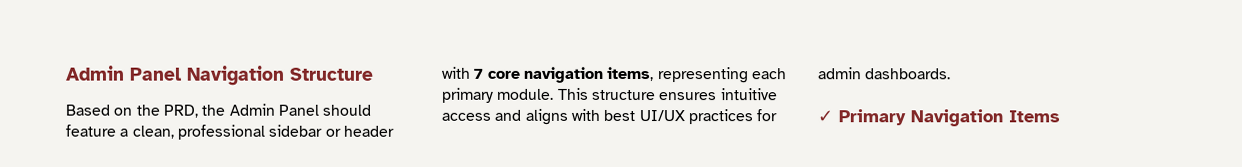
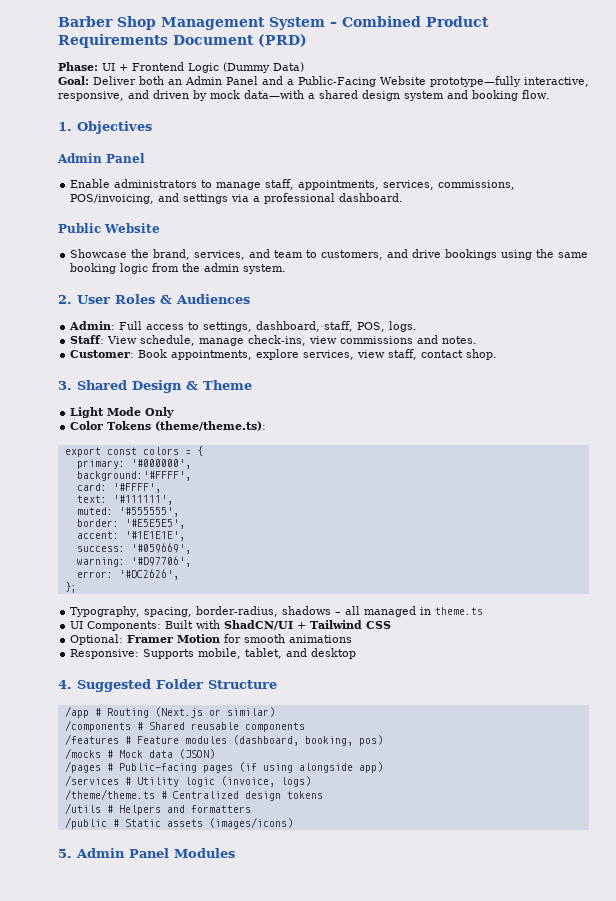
- Admin Panel Navigation Structure
- Based on the PRD, the Admin Panel should feature a clean, professional sidebar or header with 7 core navigation items, representing each primary module. This structure ensures intuitive access and aligns with best UI/UX practices for admin dashboards.
- ✓ Primary Navigation Items
+ Barber Shop Management System – Combined Product Requirements Document (PRD)
+ Phase: UI + Frontend Logic (Dummy Data)
+ Goal: Deliver both an Admin Panel and a Public-Facing Website prototype—fully interactive, responsive, and driven by mock data—with a shared design system and booking flow.
+ 1. Objectives
+ Admin Panel
+ Enable administrators to manage staff, appointments, services, commissions, POS/invoicing, and settings via a professional dashboard.
+ Public Website
+ Showcase the brand, services, and team to customers, and drive bookings using the same booking logic from the admin system.
+ 2. User Roles & Audiences
+ Admin: Full access to settings, dashboard, staff, POS, logs.
+ Staff: View schedule, manage check-ins, view commissions and notes.
+ Customer: Book appointments, explore services, view staff, contact shop.
+ 3. Shared Design & Theme
+ Light Mode Only
+ Color Tokens (theme/theme.ts):
+ export const colors = {
+ primary: '#000000',
+ background:'#FFFF',
+ card: '#FFFF',
+ text: '#111111',
+ muted: '#555555',
+ border: '#E5E5E5',
+ accent: '#1E1E1E',
+ success: '#059669',
+ warning: '#D97706',
+ error: '#DC2626',
+ };
+ Typography, spacing, border-radius, shadows – all managed in theme.ts
+ UI Components: Built with ShadCN/UI + Tailwind CSS
+ Optional: Framer Motion for smooth animations
+ Responsive: Supports mobile, tablet, and desktop
+ 4. Suggested Folder Structure
+ /app # Routing (Next.js or similar)
+ /components # Shared reusable components
+ /features # Feature modules (dashboard, booking, pos)
+ /mocks # Mock data (JSON)
+ /pages # Public-facing pages (if using alongside app)
+ /services # Utility logic (invoice, logs)
+ /theme/theme.ts # Centralized design tokens
+ /utils # Helpers and formatters
+ /public # Static assets (images/icons)
+ 5. Admin Panel Modules

